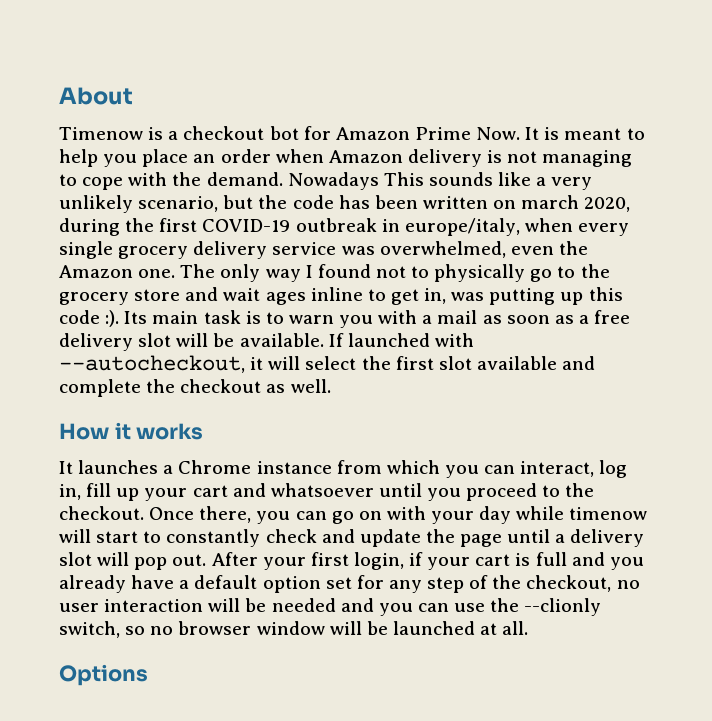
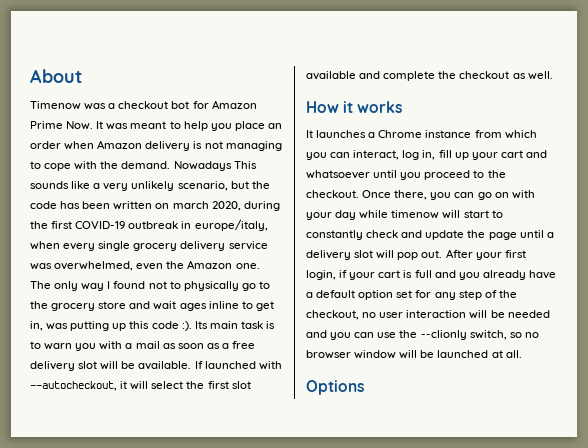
- Timenow is a checkout bot for Amazon Prime Now. It is meant to help you place an order when Amazon delivery is not managing to cope with the demand.
+ Timenow was a checkout bot for Amazon Prime Now. It was meant to help you place an order when Amazon delivery is not managing to cope with the demand.

